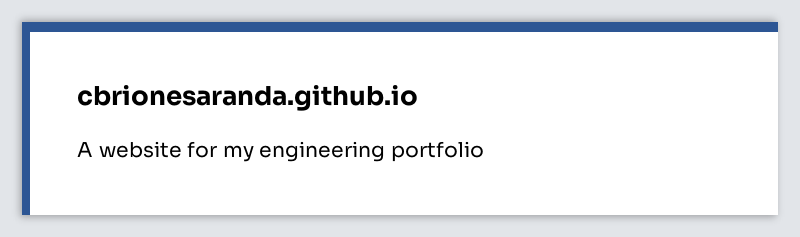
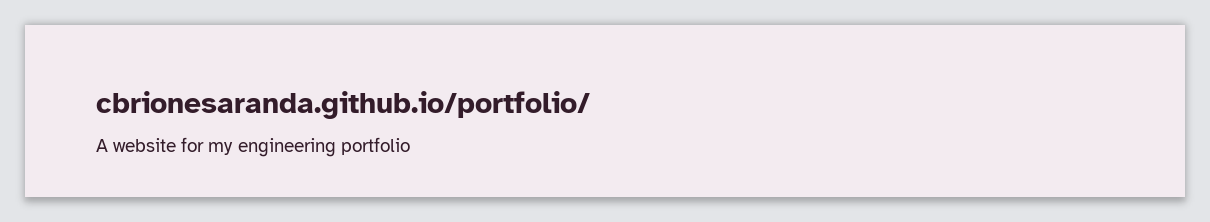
- cbrionesaranda.github.io
+ cbrionesaranda.github.io/portfolio/

